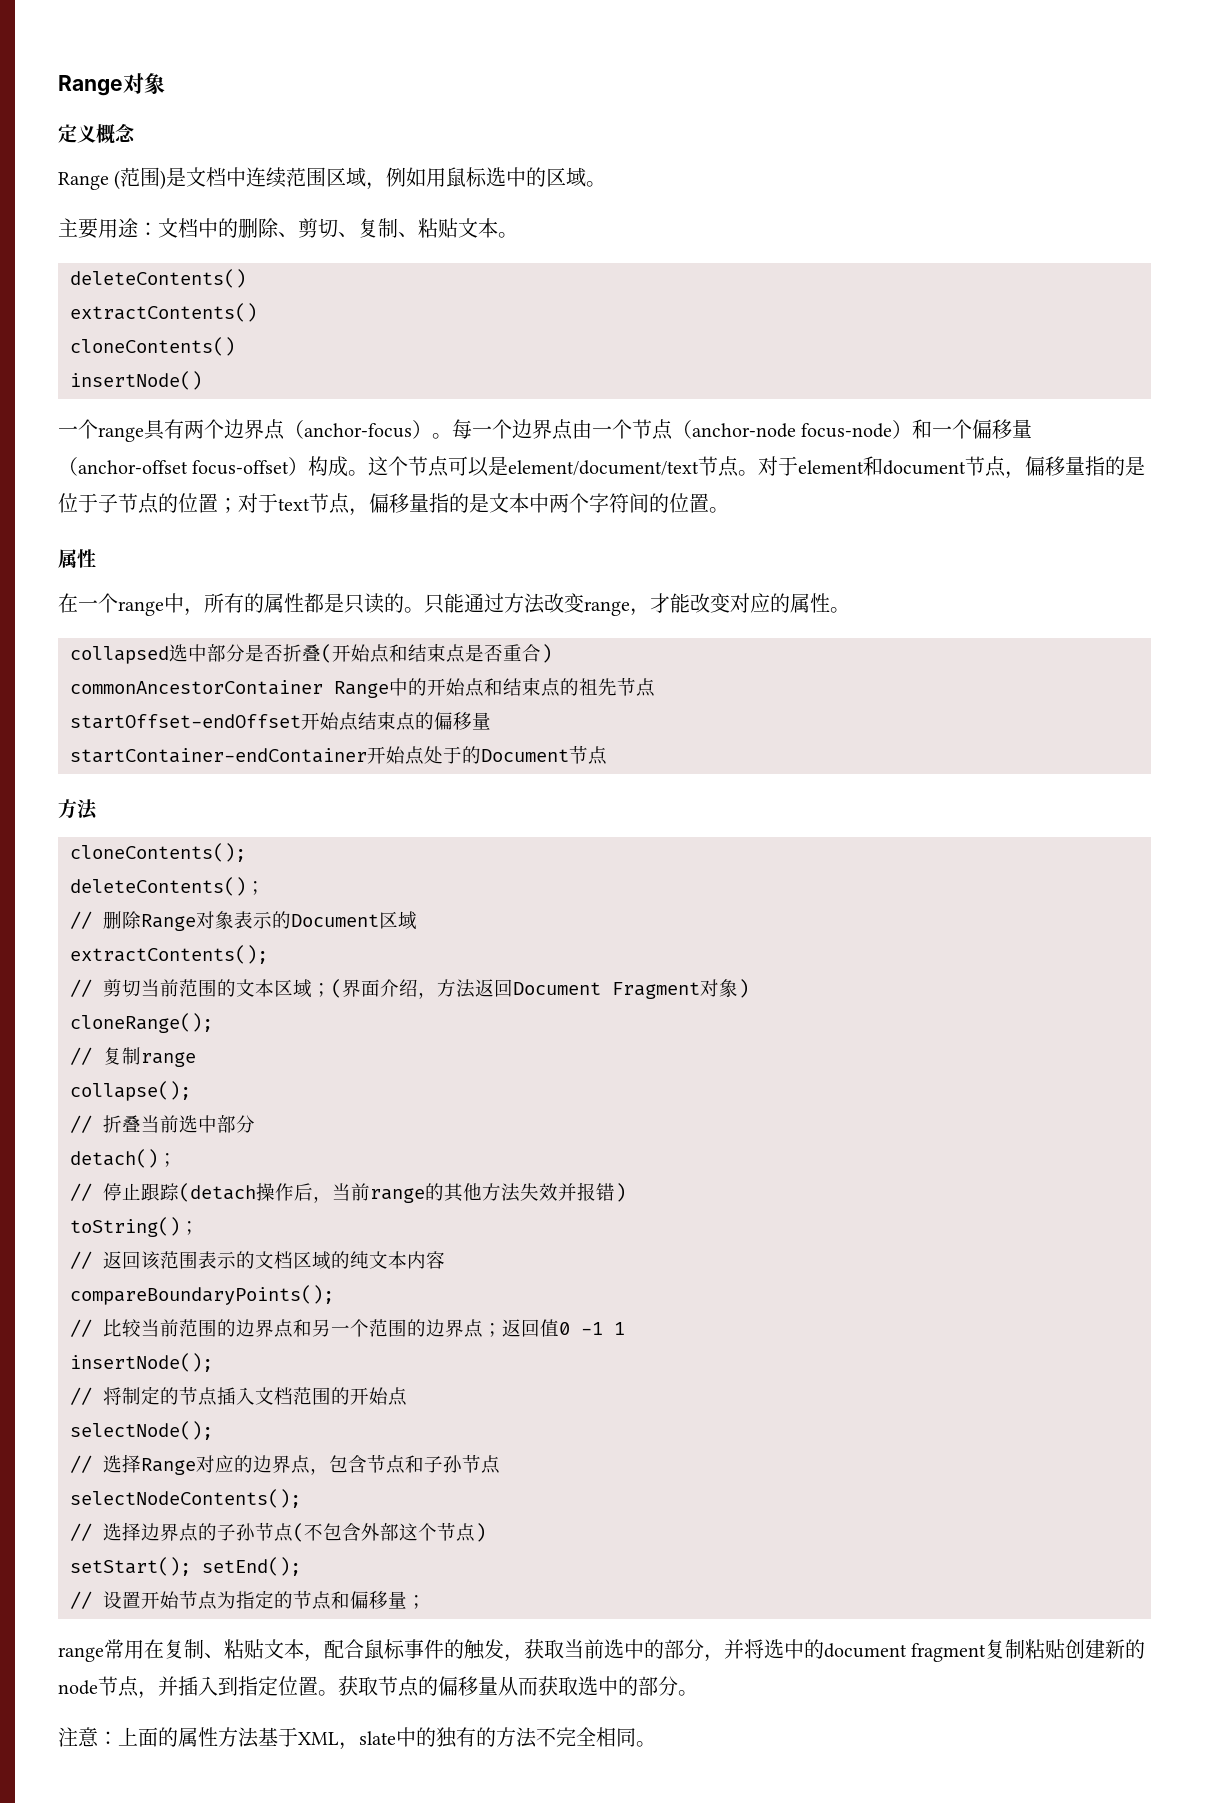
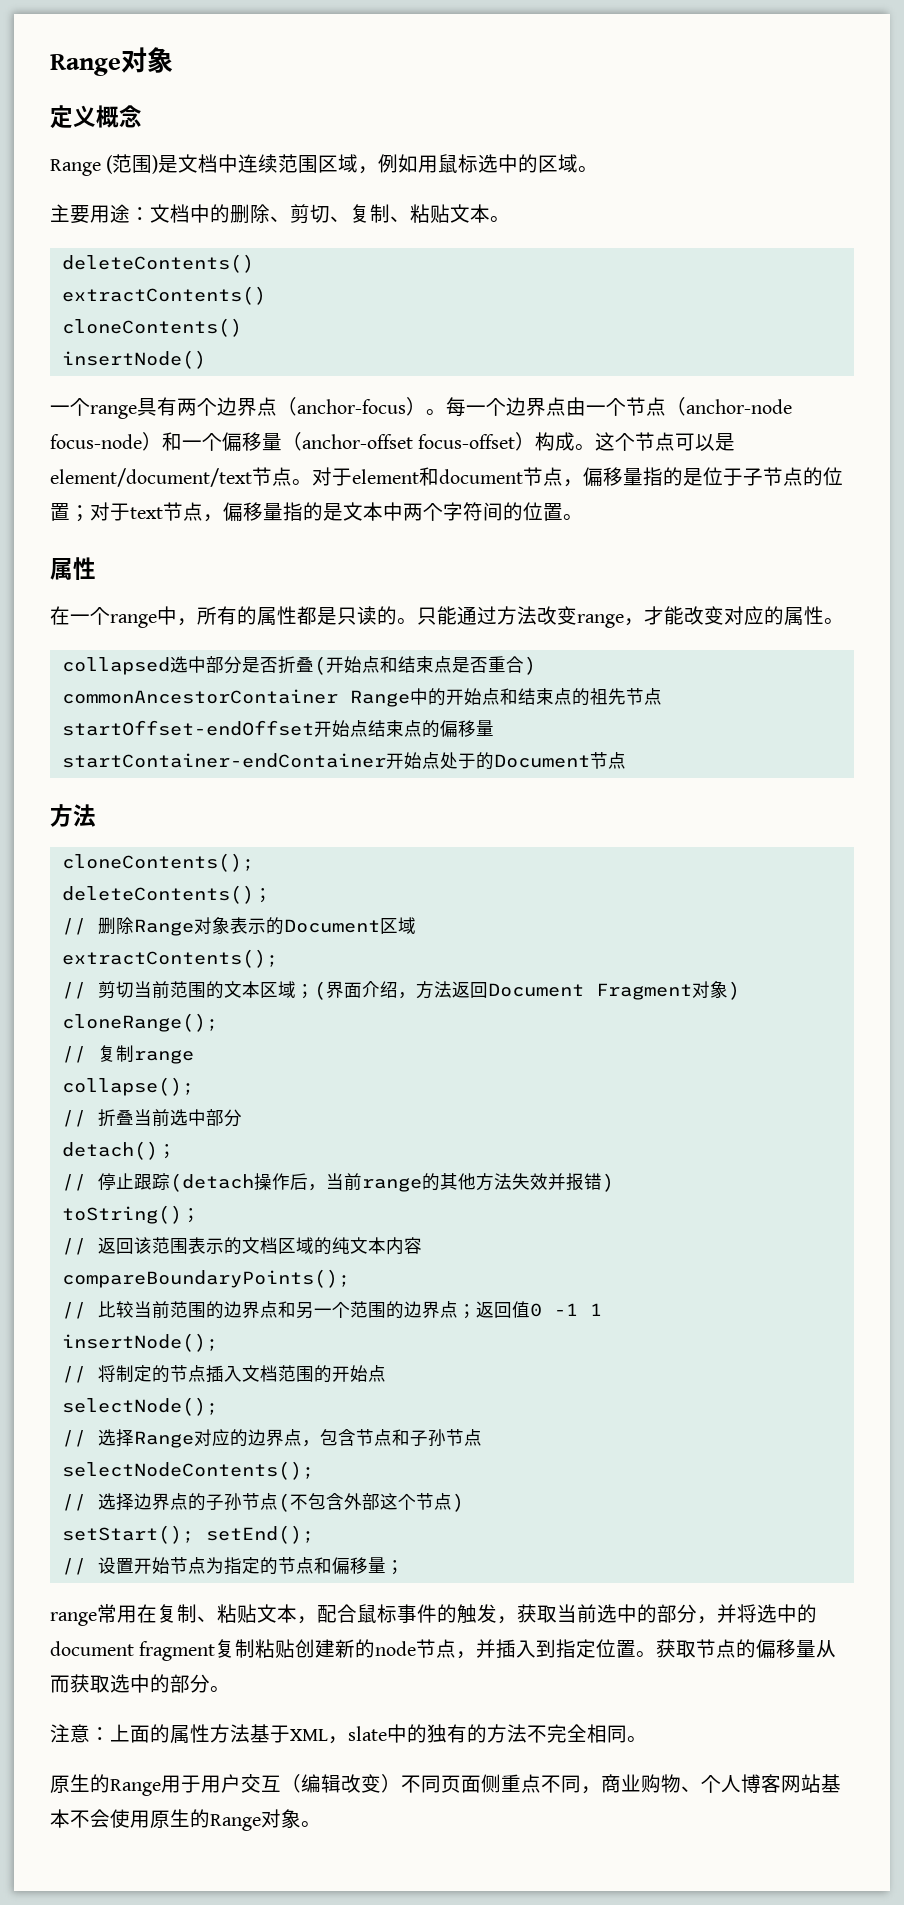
+ 原生的Range用于用户交互（编辑改变）不同页面侧重点不同，商业购物、个人博客网站基本不会使用原生的Range对象。

